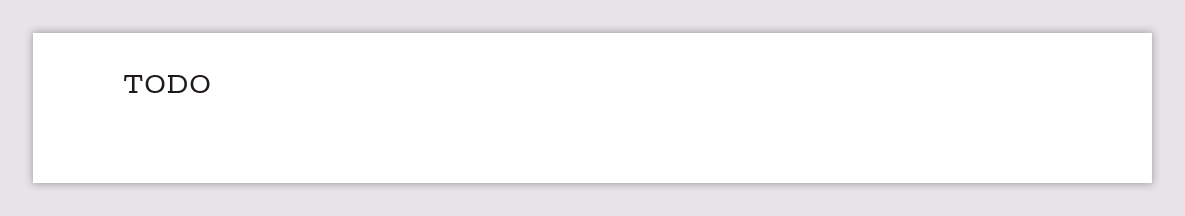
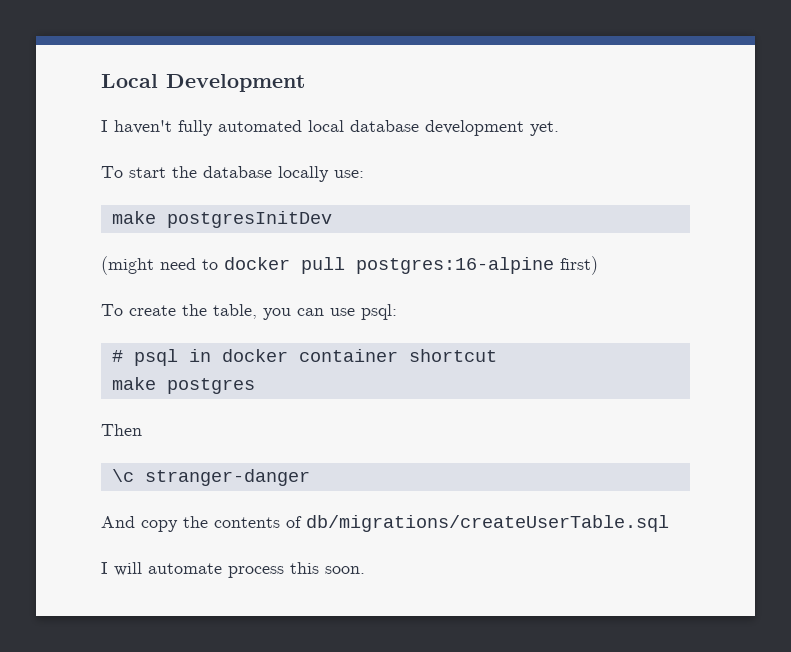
- TODO
+ Local Development
+ I haven't fully automated local database development yet.
+ To start the database locally use:
+ make postgresInitDev
+ (might need to docker pull postgres:16-alpine first)
+ To create the table, you can use psql:
+ # psql in docker container shortcut
+ make postgres
+ Then
+ \c stranger-danger
+ And copy the contents of db/migrations/createUserTable.sql
+ I will automate process this soon.

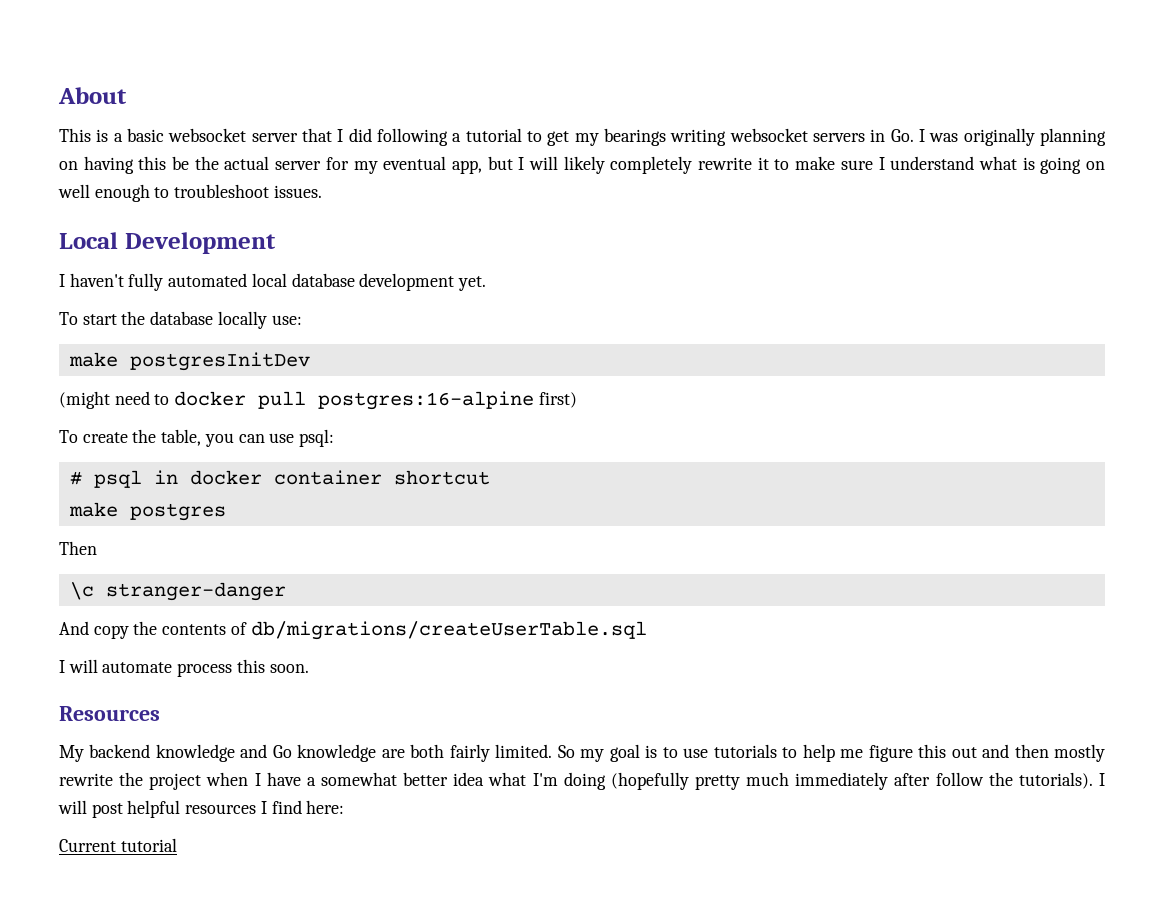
+ About
+ This is a basic websocket server that I did following a tutorial to get my bearings writing websocket servers in Go. I was originally planning on having this be the actual server for my eventual app, but I will likely completely rewrite it to make sure I understand what is going on well enough to troubleshoot issues.
+ Resources
+ My backend knowledge and Go knowledge are both fairly limited. So my goal is to use tutorials to help me figure this out and then mostly rewrite the project when I have a somewhat better idea what I'm doing (hopefully pretty much immediately after follow the tutorials). I will post helpful resources I find here:
+ Current tutorial

